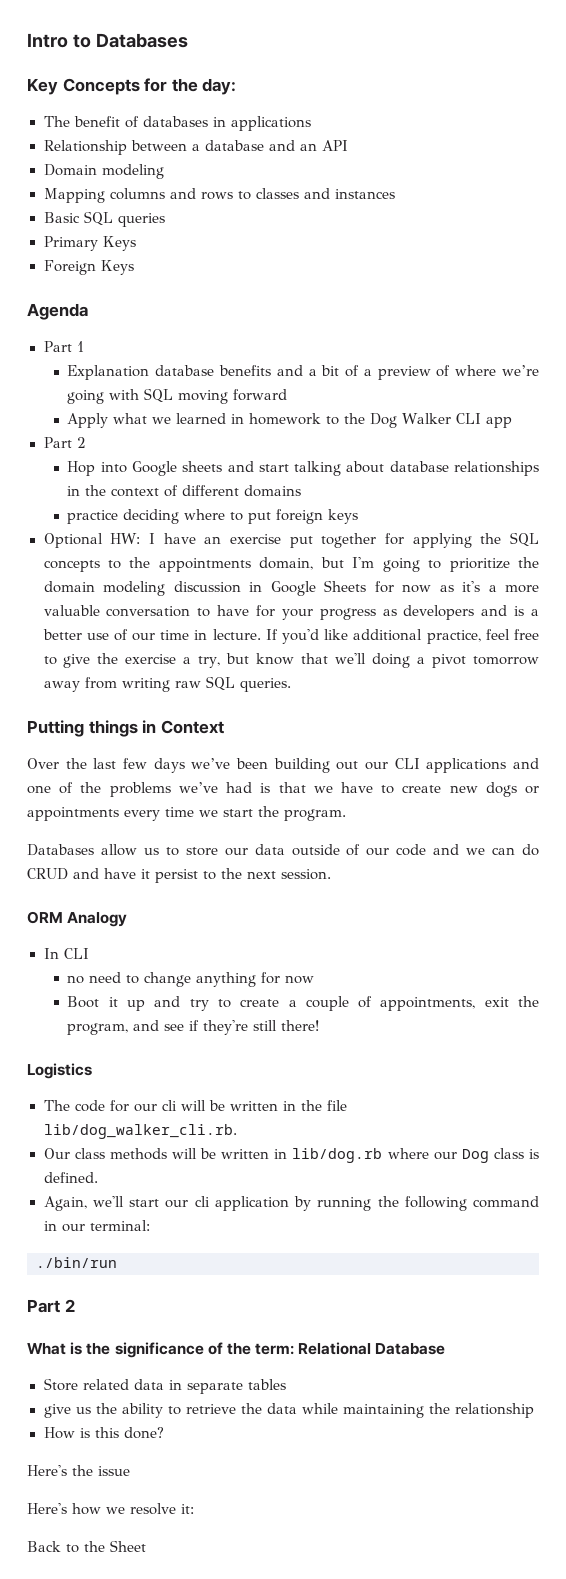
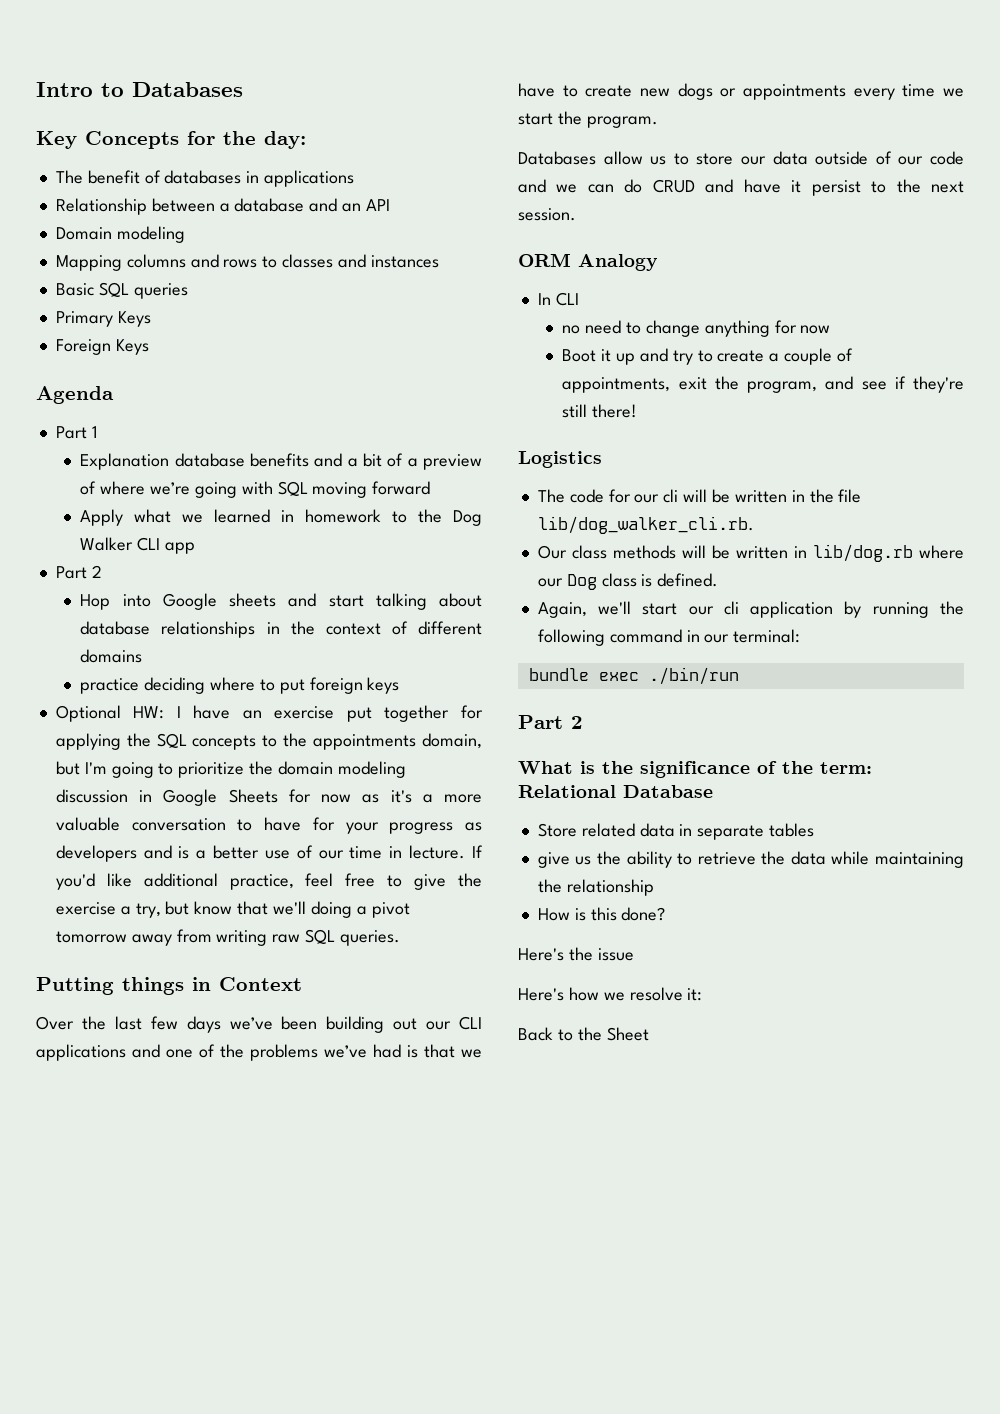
- ./bin/run
+ bundle exec ./bin/run

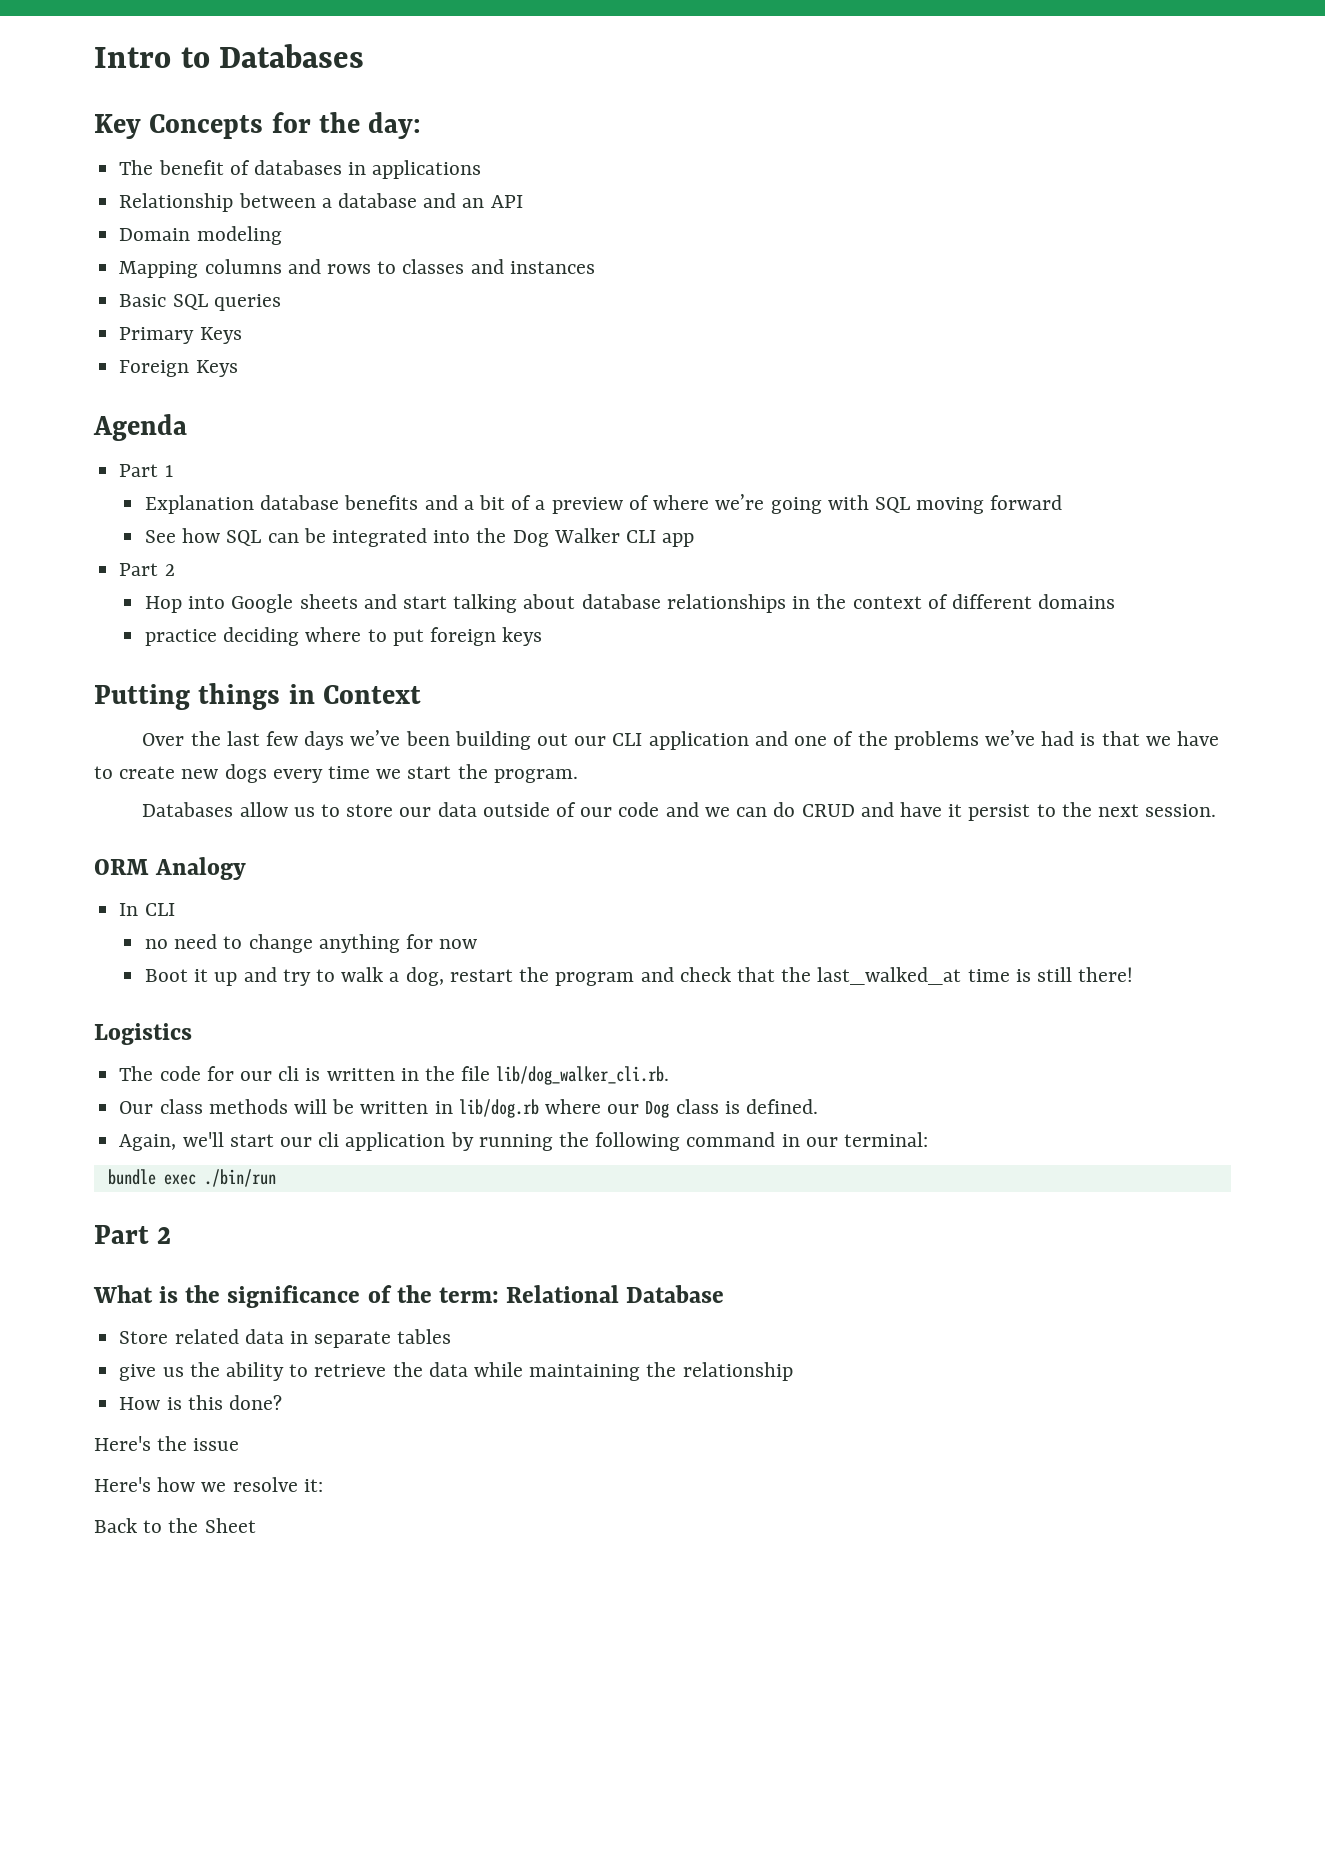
- Apply what we learned in homework to the Dog Walker CLI app
+ See how SQL can be integrated into the Dog Walker CLI app
- Optional HW: I have an exercise put together for applying the SQL concepts to the appointments domain, but I'm going to prioritize the domain modeling discussion in Google Sheets for now as it's a more valuable conversation to have for your progress as developers and is a better use of our time in lecture. If you'd like additional practice, feel free to give the exercise a try, but know that we'll doing a pivot tomorrow away from writing raw SQL queries.
- Over the last few days we’ve been building out our CLI applications and one of the problems we’ve had is that we have to create new dogs or appointments every time we start the program.
+ Over the last few days we’ve been building out our CLI application and one of the problems we’ve had is that we have to create new dogs every time we start the program.
- Boot it up and try to create a couple of appointments, exit the program, and see if they're still there!
+ Boot it up and try to walk a dog, restart the program and check that the last_walked_at time is still there!
- The code for our cli will be written in the file lib/dog_walker_cli.rb.
+ The code for our cli is written in the file lib/dog_walker_cli.rb.

